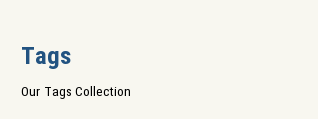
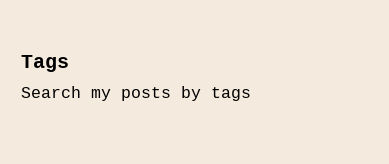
- Our Tags Collection
+ Search my posts by tags

